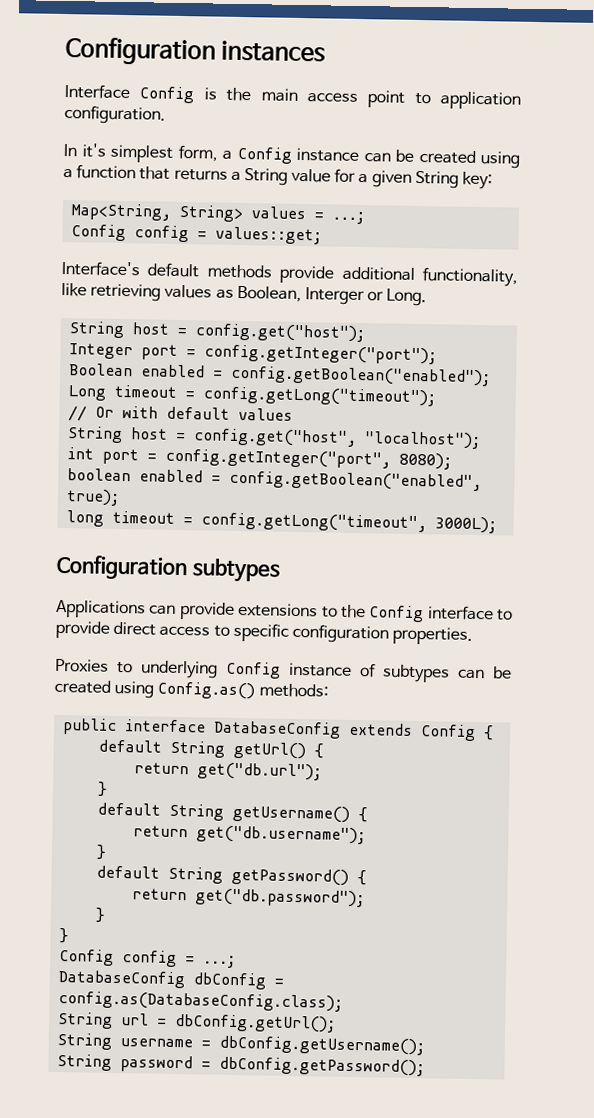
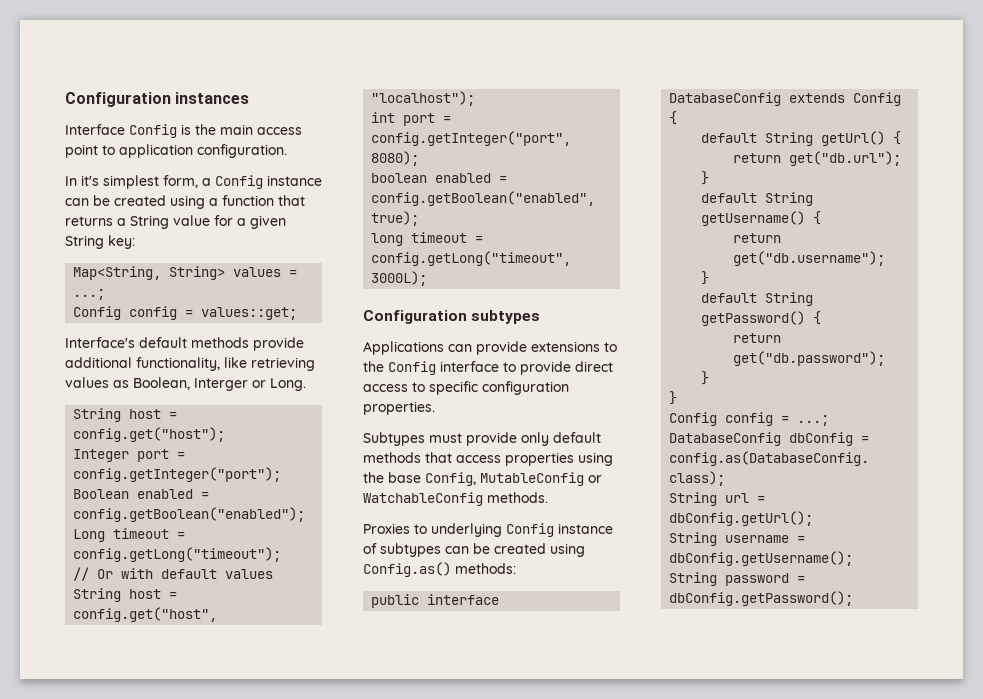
+ Subtypes must provide only default methods that access properties using the base Config, MutableConfig or WatchableConfig methods.

